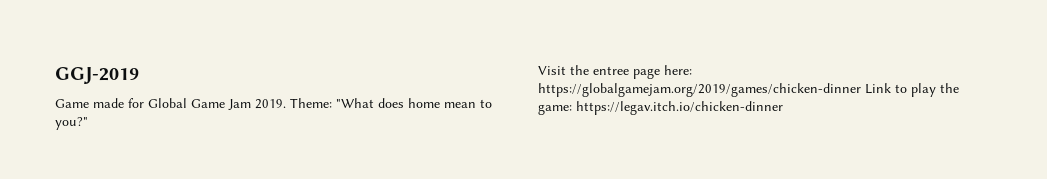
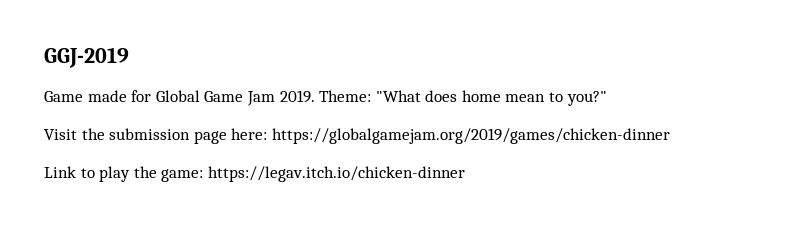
- Visit the entree page here: https://globalgamejam.org/2019/games/chicken-dinner Link to play the game: https://legav.itch.io/chicken-dinner
+ Visit the submission page here: https://globalgamejam.org/2019/games/chicken-dinner
+ Link to play the game: https://legav.itch.io/chicken-dinner

